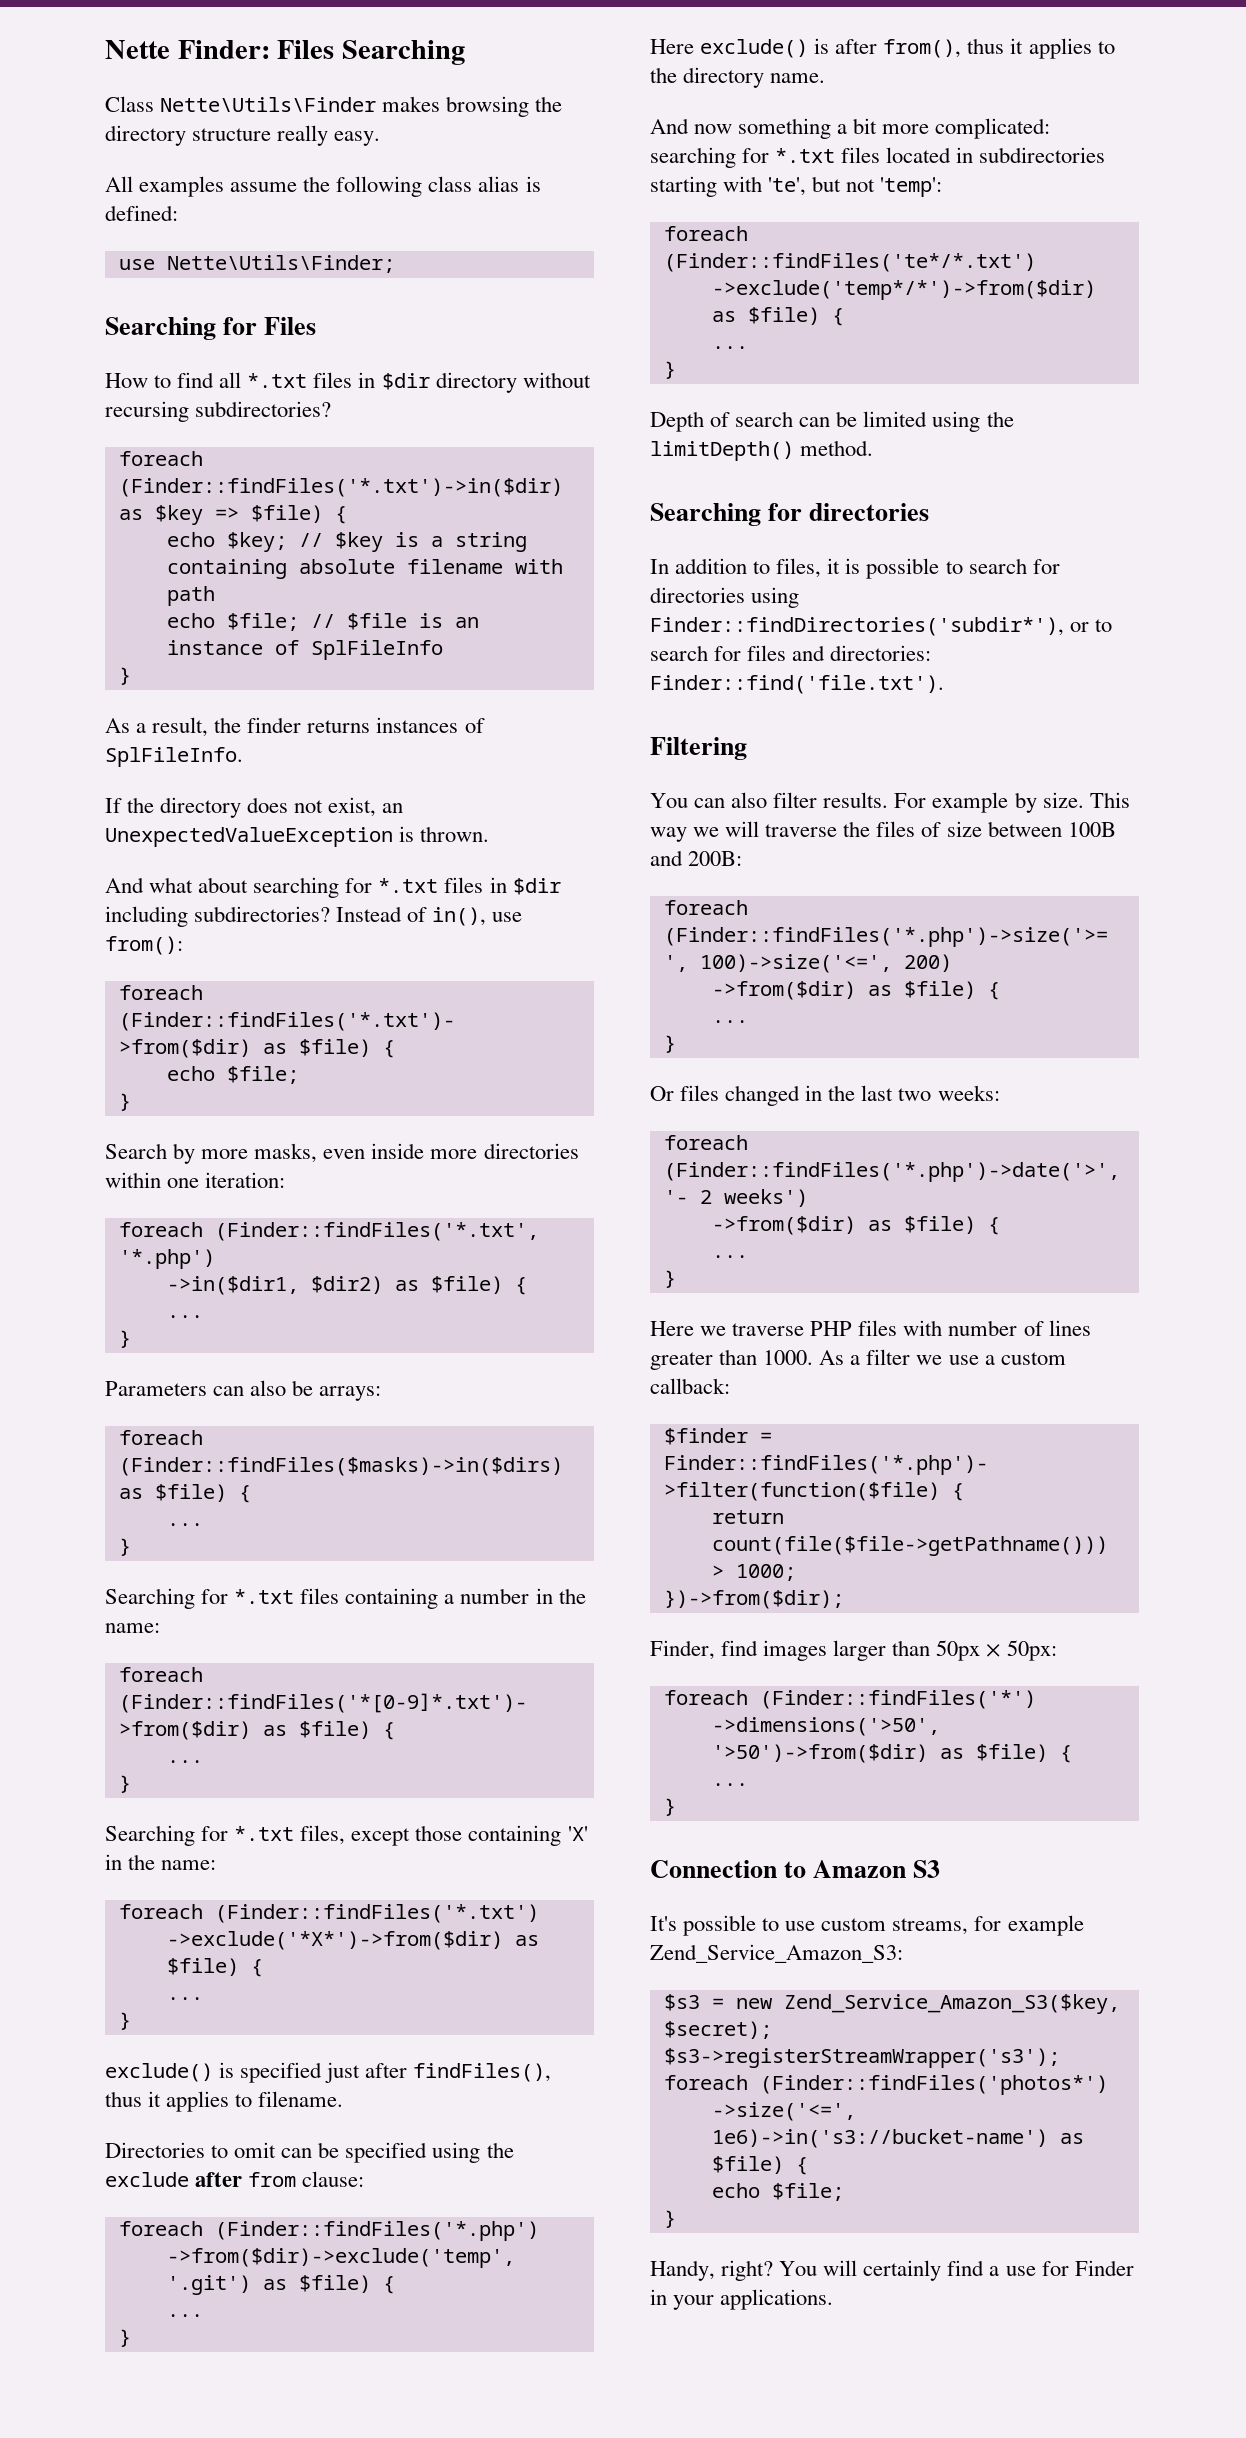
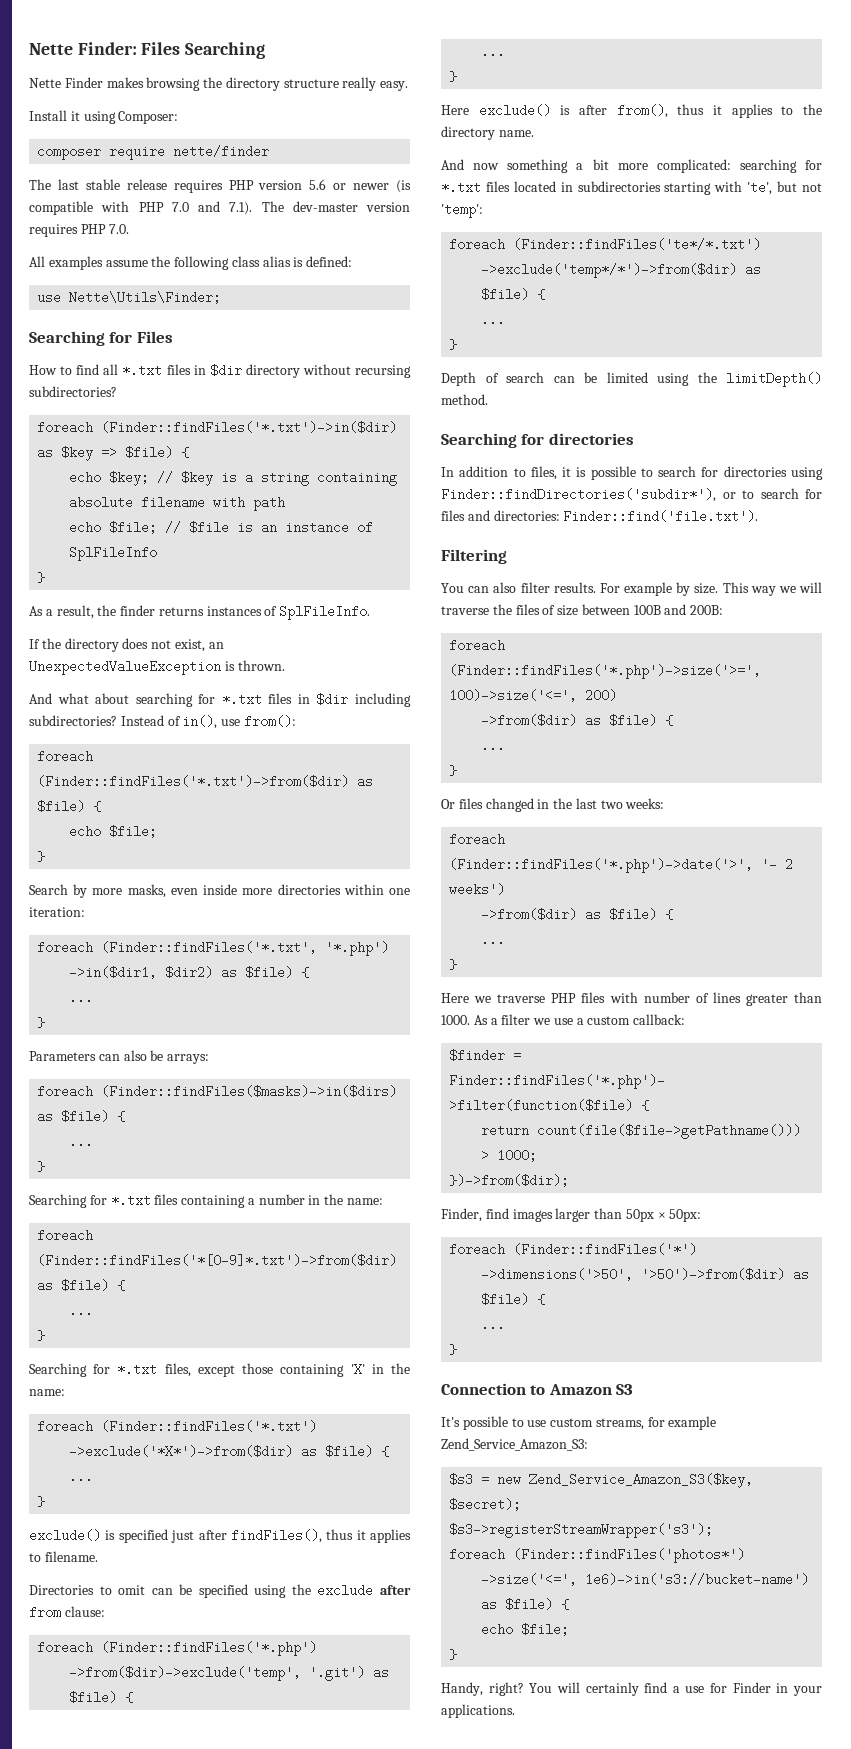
- Class Nette\Utils\Finder makes browsing the directory structure really easy.
+ Nette Finder makes browsing the directory structure really easy.
+ Install it using Composer:
+ composer require nette/finder
+ The last stable release requires PHP version 5.6 or newer (is compatible with PHP 7.0 and 7.1). The dev-master version requires PHP 7.0.

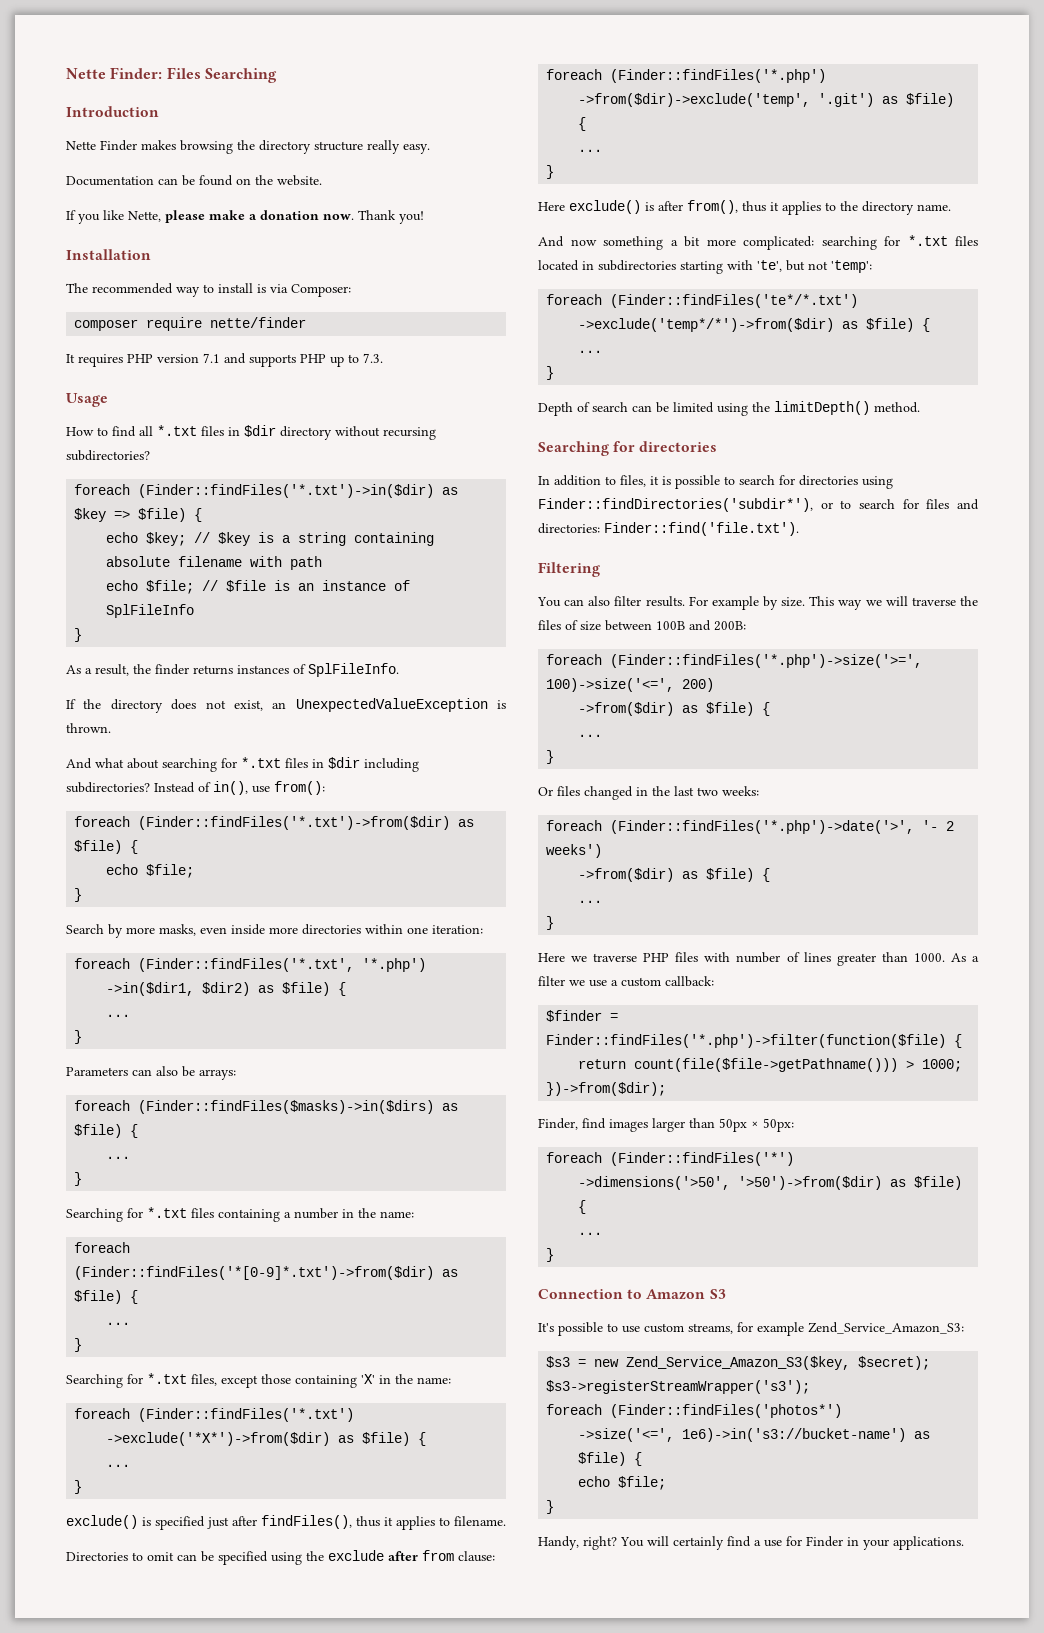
+ Introduction
- Install it using Composer:
+ Documentation can be found on the website.
+ If you like Nette, please make a donation now. Thank you!
+ Installation
+ The recommended way to install is via Composer:
  composer require nette/finder
- The last stable release requires PHP version 5.6 or newer (is compatible with PHP 7.0 and 7.1). The dev-master version requires PHP 7.0.
- All examples assume the following class alias is defined:
- use Nette\Utils\Finder;
- Searching for Files
+ It requires PHP version 7.1 and supports PHP up to 7.3.
+ Usage

